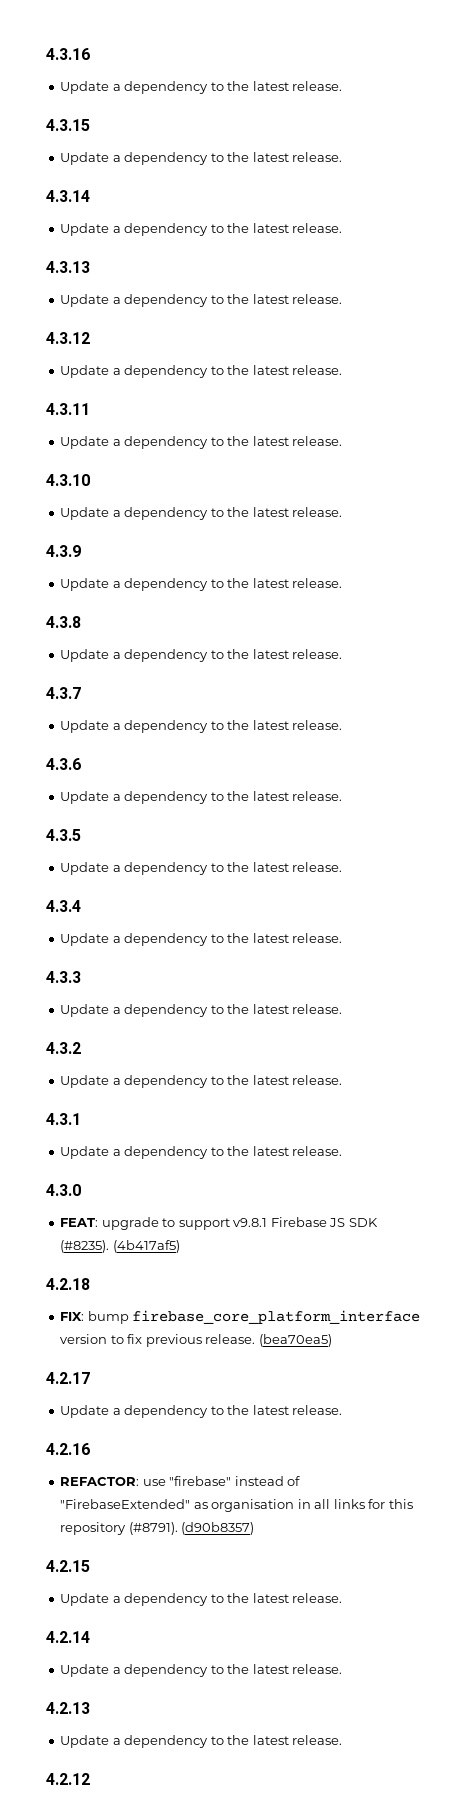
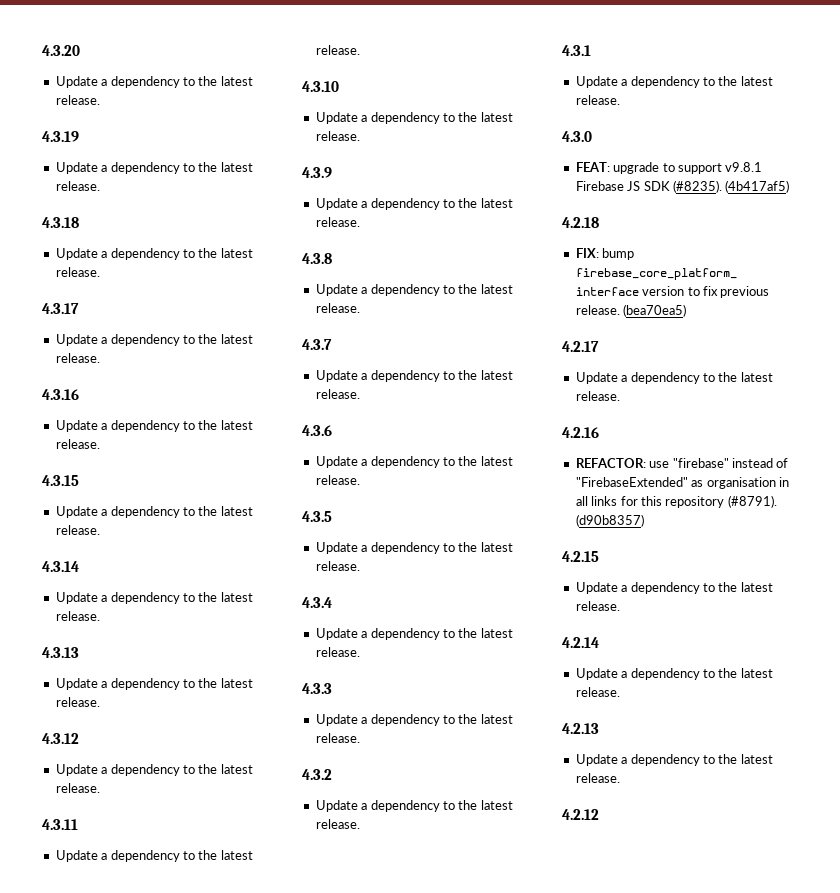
+ 4.3.20
+ Update a dependency to the latest release.
+ 4.3.19
+ Update a dependency to the latest release.
+ 4.3.18
+ Update a dependency to the latest release.
+ 4.3.17
+ Update a dependency to the latest release.

